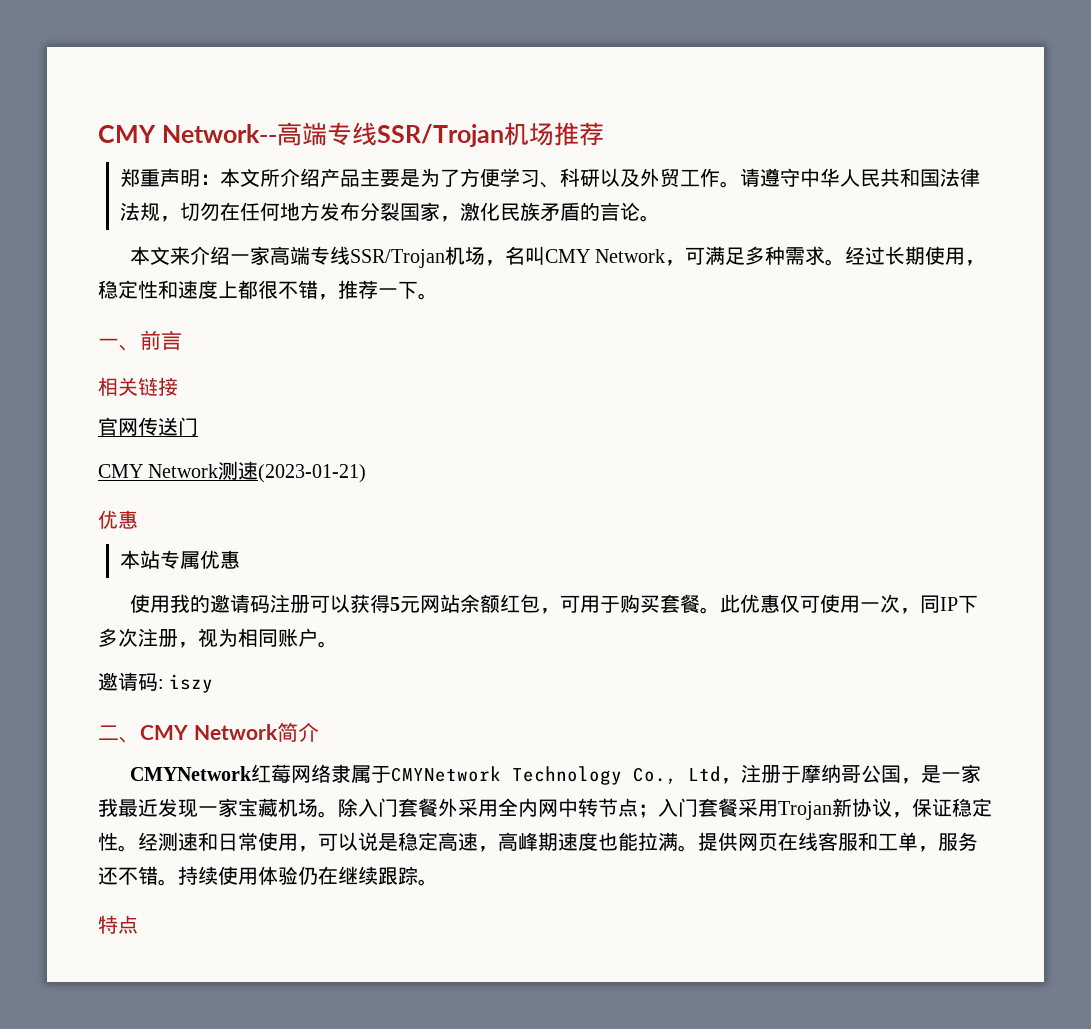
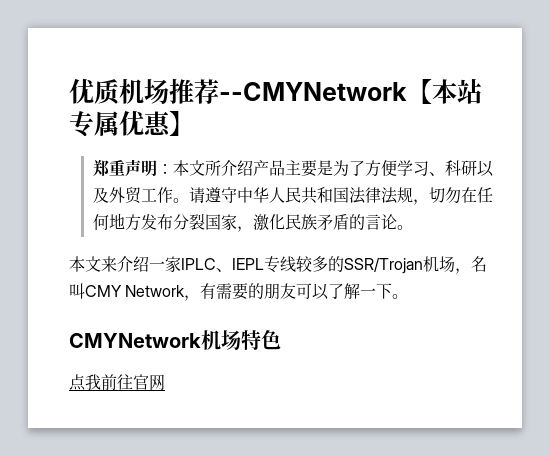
- CMY Network--高端专线SSR/Trojan机场推荐
+ 优质机场推荐--CMYNetwork【本站专属优惠】
- 本文来介绍一家高端专线SSR/Trojan机场，名叫CMY Network，可满足多种需求。经过长期使用，稳定性和速度上都很不错，推荐一下。
- 一、前言
- 相关链接
- 官网传送门
- CMY Network测速(2023-01-21)
- 优惠
- 本站专属优惠
- 使用我的邀请码注册可以获得5元网站余额红包，可用于购买套餐。此优惠仅可使用一次，同IP下多次注册，视为相同账户。
- 邀请码: iszy
- 二、CMY Network简介
- CMYNetwork红莓网络隶属于CMYNetwork Technology Co., Ltd，注册于摩纳哥公国，是一家我最近发现一家宝藏机场。除入门套餐外采用全内网中转节点；入门套餐采用Trojan新协议，保证稳定性。经测速和日常使用，可以说是稳定高速，高峰期速度也能拉满。提供网页在线客服和工单，服务还不错。持续使用体验仍在继续跟踪。
- 特点
+ 本文来介绍一家IPLC、IEPL专线较多的SSR/Trojan机场，名叫CMY Network，有需要的朋友可以了解一下。
+ CMYNetwork机场特色
+ 点我前往官网

